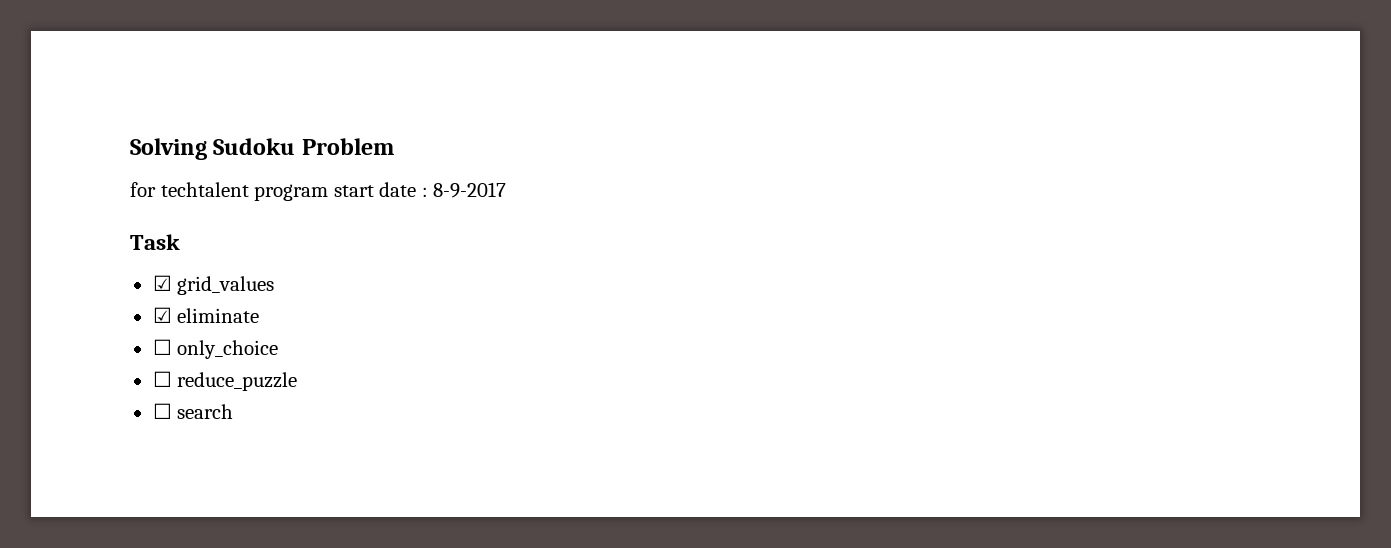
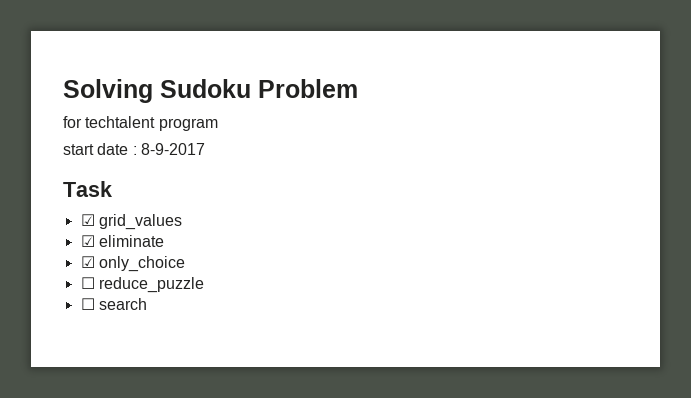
- for techtalent program start date : 8-9-2017
+ for techtalent program
+ start date : 8-9-2017
- ☐ only_choice
+ ☑ only_choice

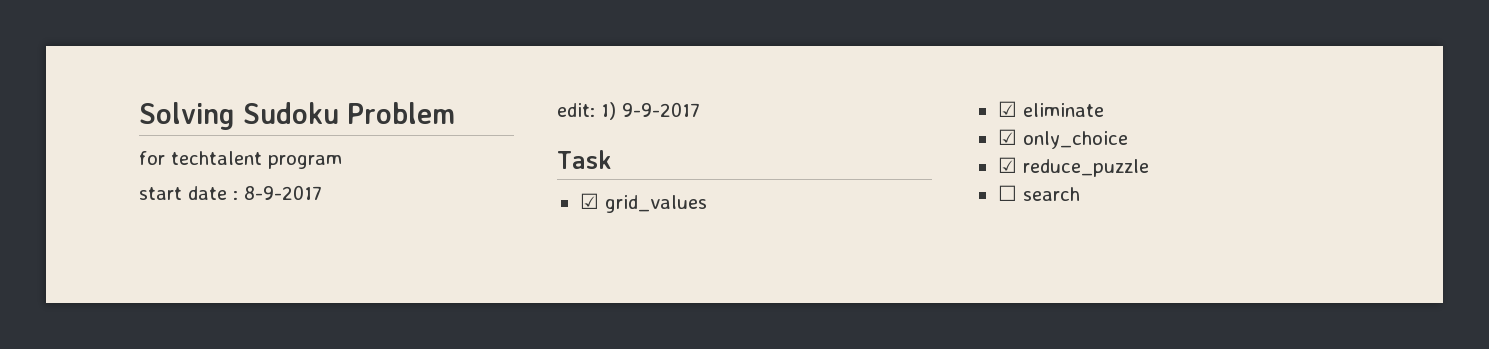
+ edit: 1) 9-9-2017
- ☐ reduce_puzzle
+ ☑ reduce_puzzle

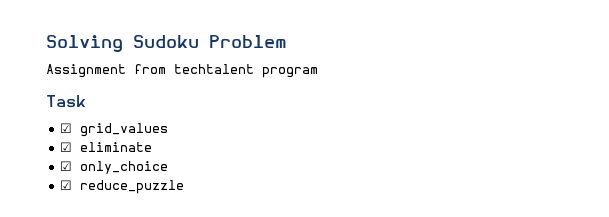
- for techtalent program
+ Assignment from techtalent program
- start date : 8-9-2017
- edit: 1) 9-9-2017
- ☐ search

